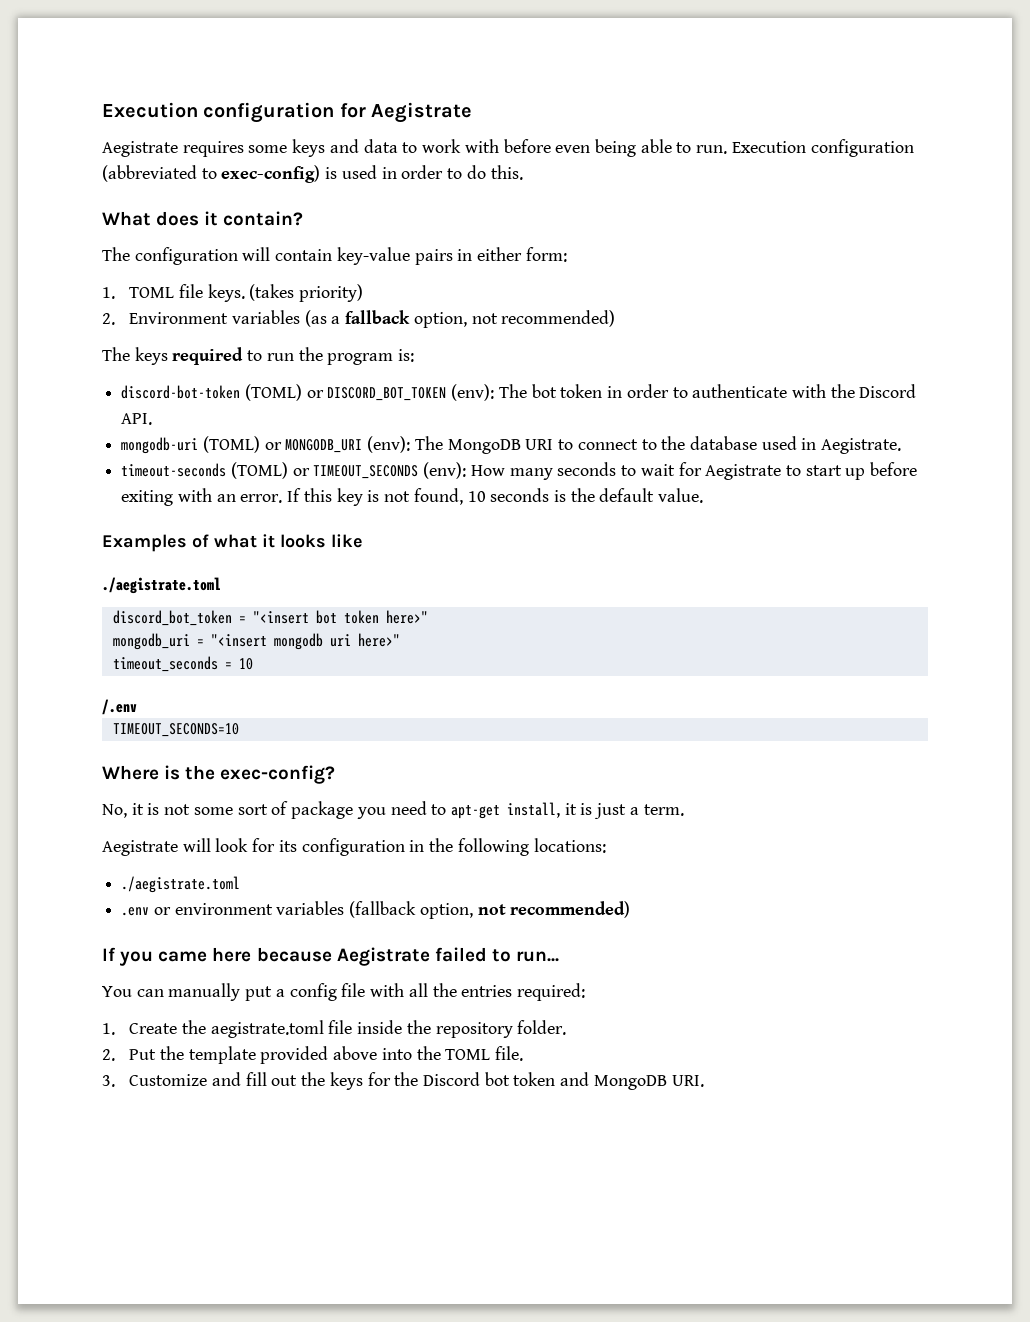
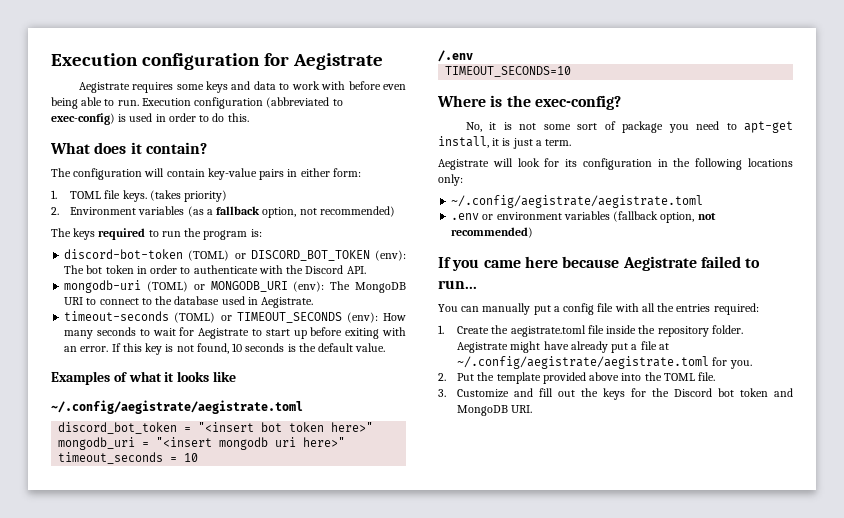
  Examples of what it looks like
- ./aegistrate.toml
+ ~/.config/aegistrate/aegistrate.toml
- Aegistrate will look for its configuration in the following locations:
- ./aegistrate.toml
+ Aegistrate will look for its configuration in the following locations only:
+ ~/.config/aegistrate/aegistrate.toml
+ Aegistrate might have already put a file at ~/.config/aegistrate/aegistrate.toml for you.

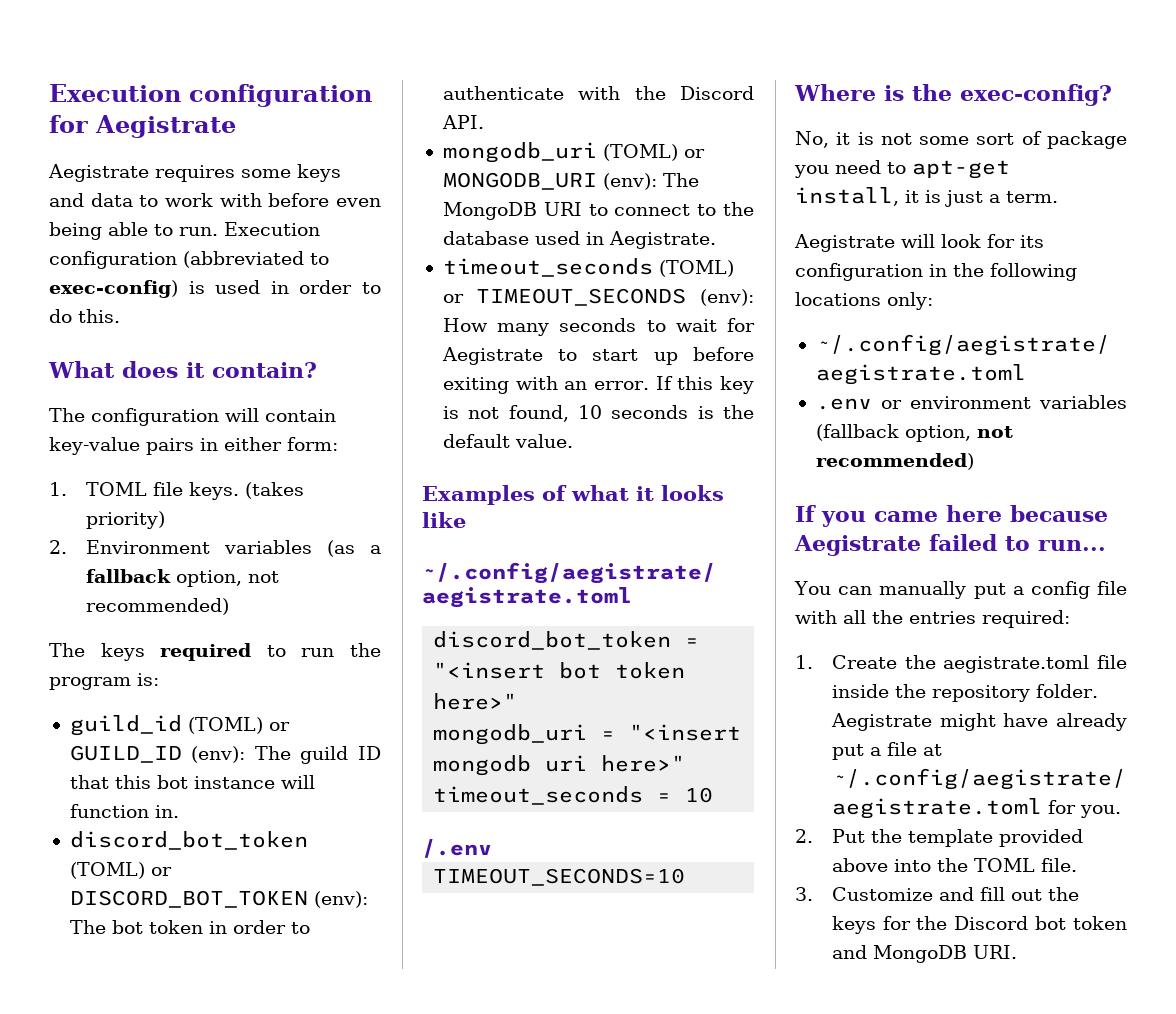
- discord-bot-token (TOML) or DISCORD_BOT_TOKEN (env): The bot token in order to authenticate with the Discord API.
+ guild_id (TOML) or GUILD_ID (env): The guild ID that this bot instance will function in.
+ discord_bot_token (TOML) or DISCORD_BOT_TOKEN (env): The bot token in order to authenticate with the Discord API.
- mongodb-uri (TOML) or MONGODB_URI (env): The MongoDB URI to connect to the database used in Aegistrate.
+ mongodb_uri (TOML) or MONGODB_URI (env): The MongoDB URI to connect to the database used in Aegistrate.
- timeout-seconds (TOML) or TIMEOUT_SECONDS (env): How many seconds to wait for Aegistrate to start up before exiting with an error.
+ timeout_seconds (TOML) or TIMEOUT_SECONDS (env): How many seconds to wait for Aegistrate to start up before exiting with an error.

